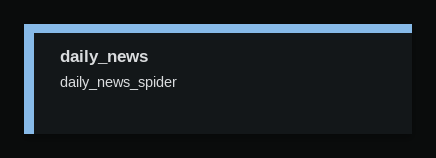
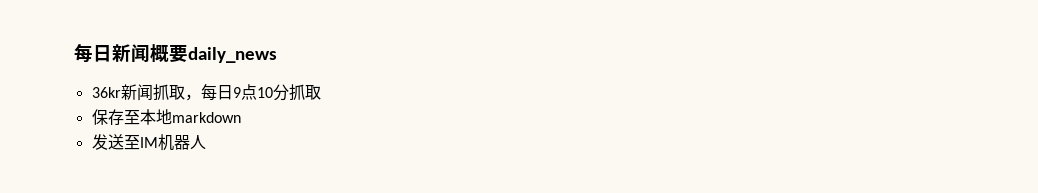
- daily_news
- daily_news_spider
+ 每日新闻概要daily_news
+ 36kr新闻抓取，每日9点10分抓取
+ 保存至本地markdown
+ 发送至IM机器人

